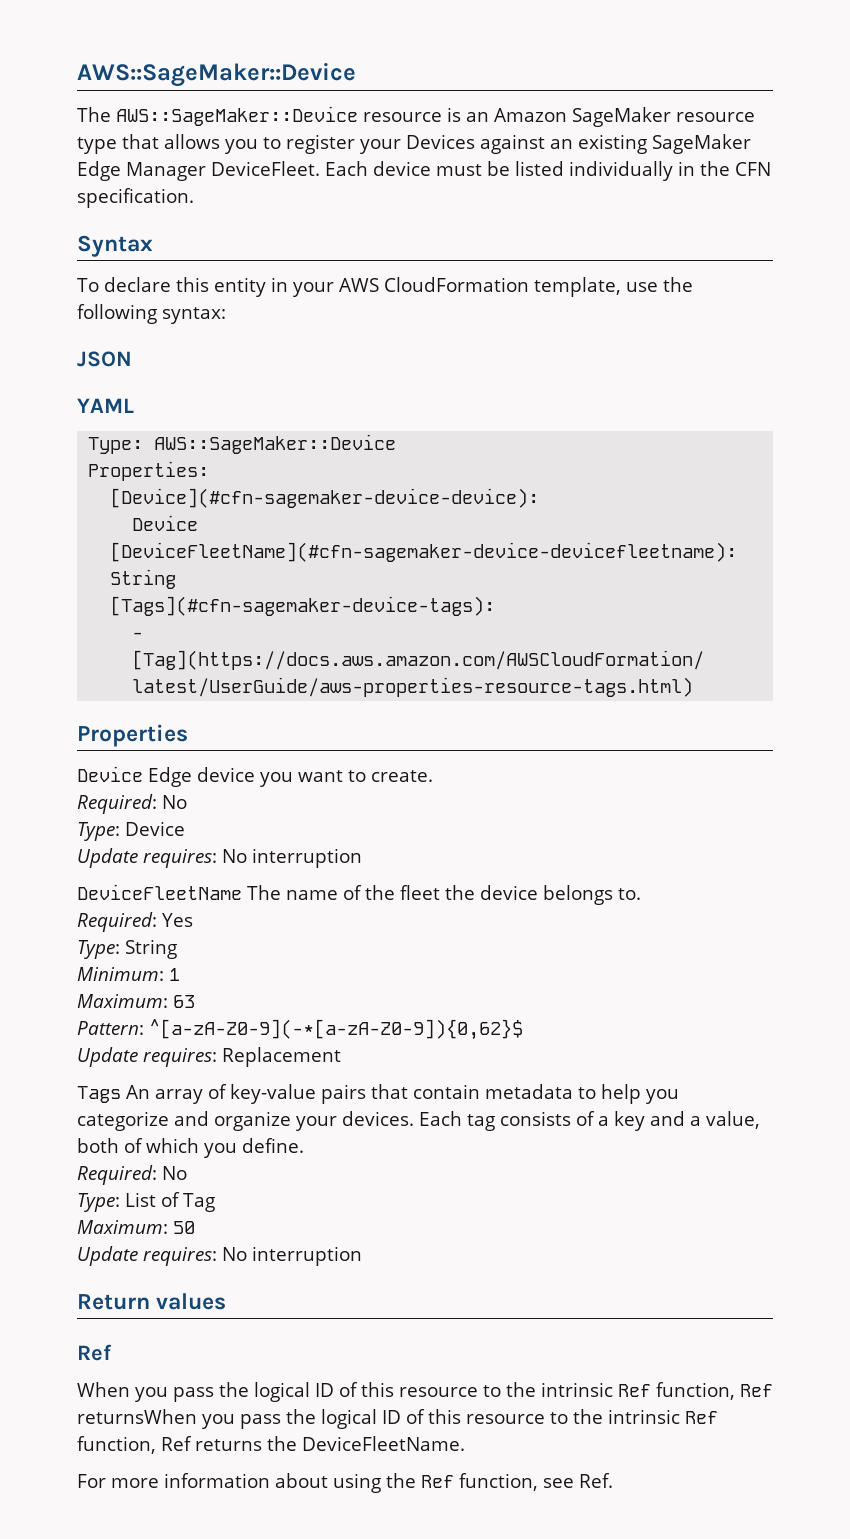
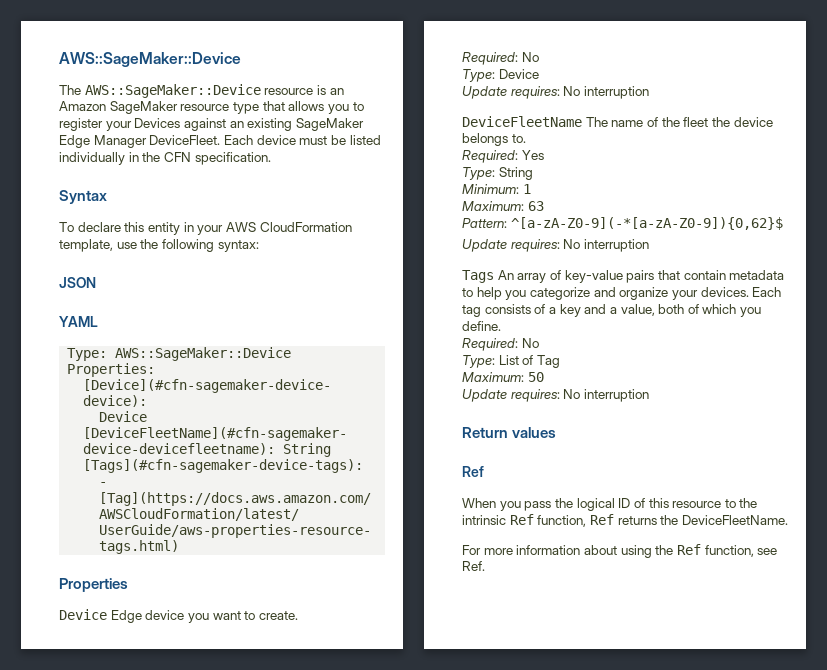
  Pattern: ^[a-zA-Z0-9](-*[a-zA-Z0-9]){0,62}$
- Update requires: Replacement
+ Update requires: No interruption
- When you pass the logical ID of this resource to the intrinsic Ref function, Ref returnsWhen you pass the logical ID of this resource to the intrinsic Ref function, Ref returns the DeviceFleetName.
+ When you pass the logical ID of this resource to the intrinsic Ref function, Ref returns the DeviceFleetName.

